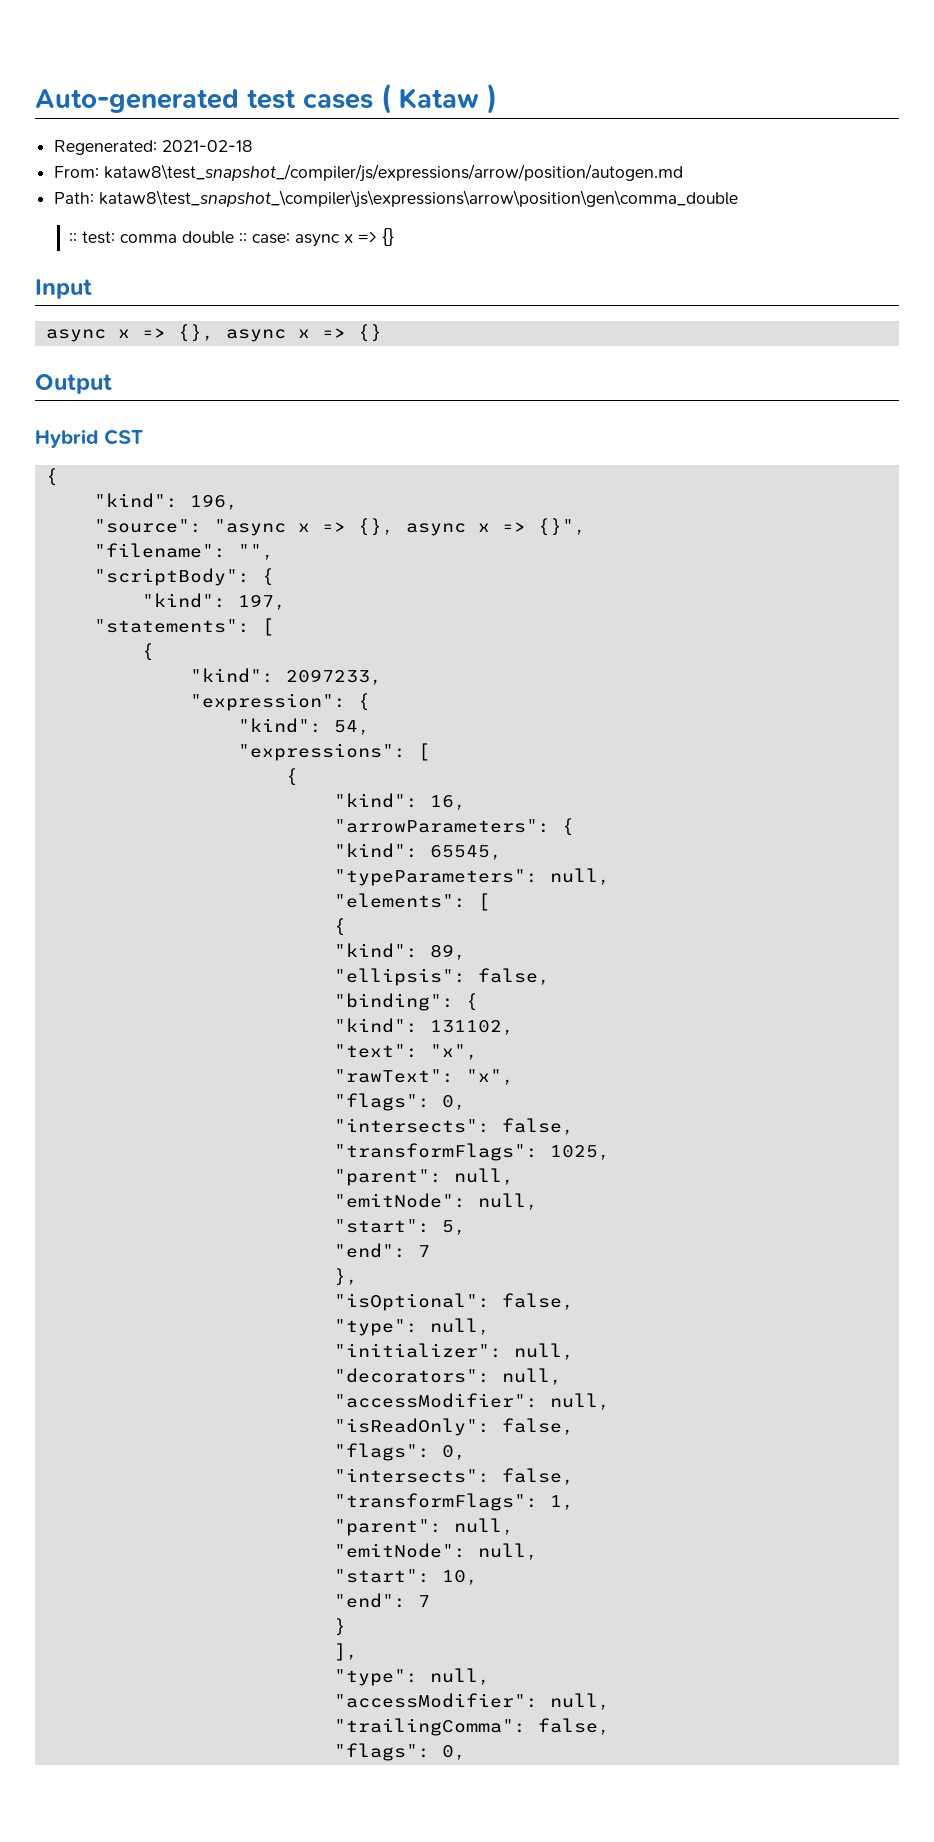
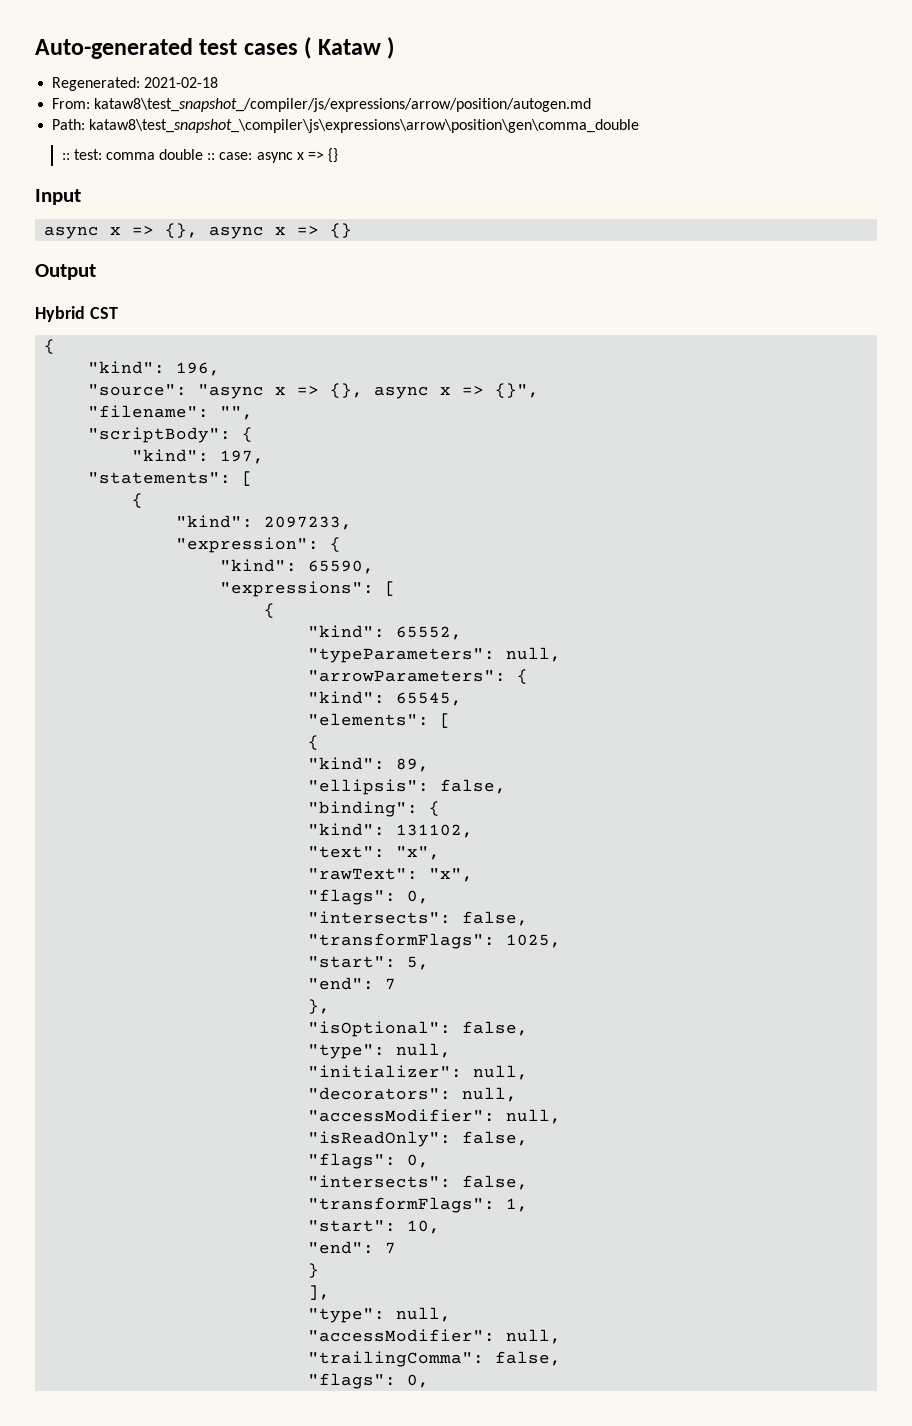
- "kind": 54,
+ "kind": 65590,
- "kind": 16,
+ "kind": 65552,
+ "typeParameters": null,
- "typeParameters": null,
  "transformFlags": 1025,
- "parent": null,
- "emitNode": null,
  "transformFlags": 1,
- "parent": null,
- "emitNode": null,

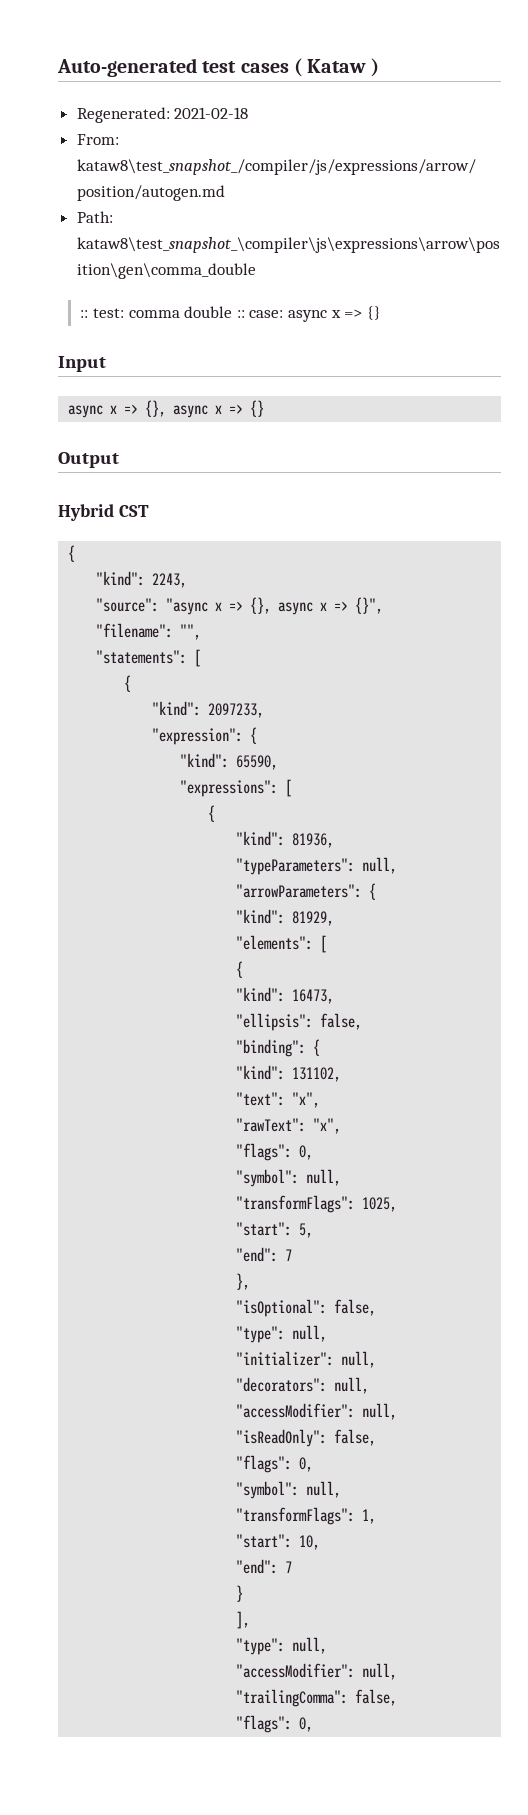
- "kind": 196,
+ "kind": 2243,
- "scriptBody": {
- "kind": 197,
- "kind": 65552,
+ "kind": 81936,
- "kind": 65545,
+ "kind": 81929,
- "kind": 89,
+ "kind": 16473,
  "rawText": "x",
  "flags": 0,
- "intersects": false,
+ "symbol": null,
  "isReadOnly": false,
  "flags": 0,
- "intersects": false,
+ "symbol": null,

